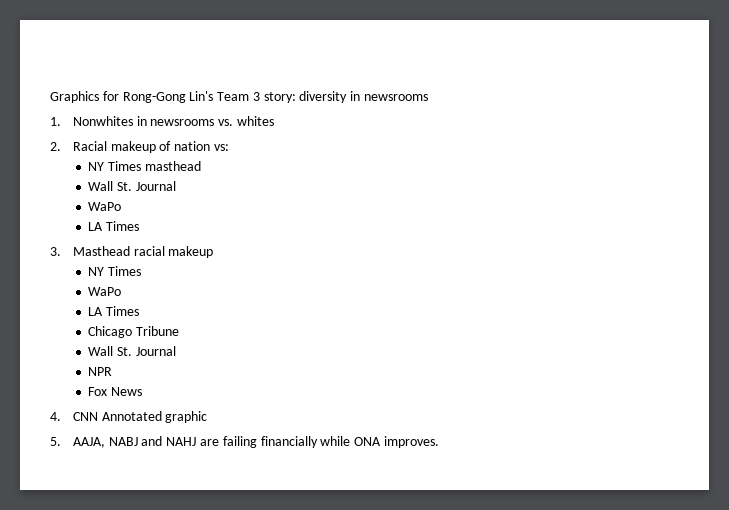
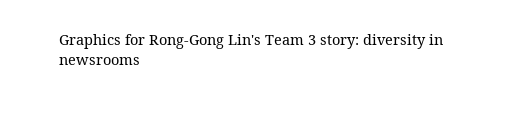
- 1. Nonwhites in newsrooms vs. whites
- 2. Racial makeup of nation vs:
- NY Times masthead
- Wall St. Journal
- WaPo
- LA Times
- 3. Masthead racial makeup
- NY Times
- WaPo
- LA Times
- Chicago Tribune
- Wall St. Journal
- NPR
- Fox News
- 4. CNN Annotated graphic
- 5. AAJA, NABJ and NAHJ are failing financially while ONA improves.

